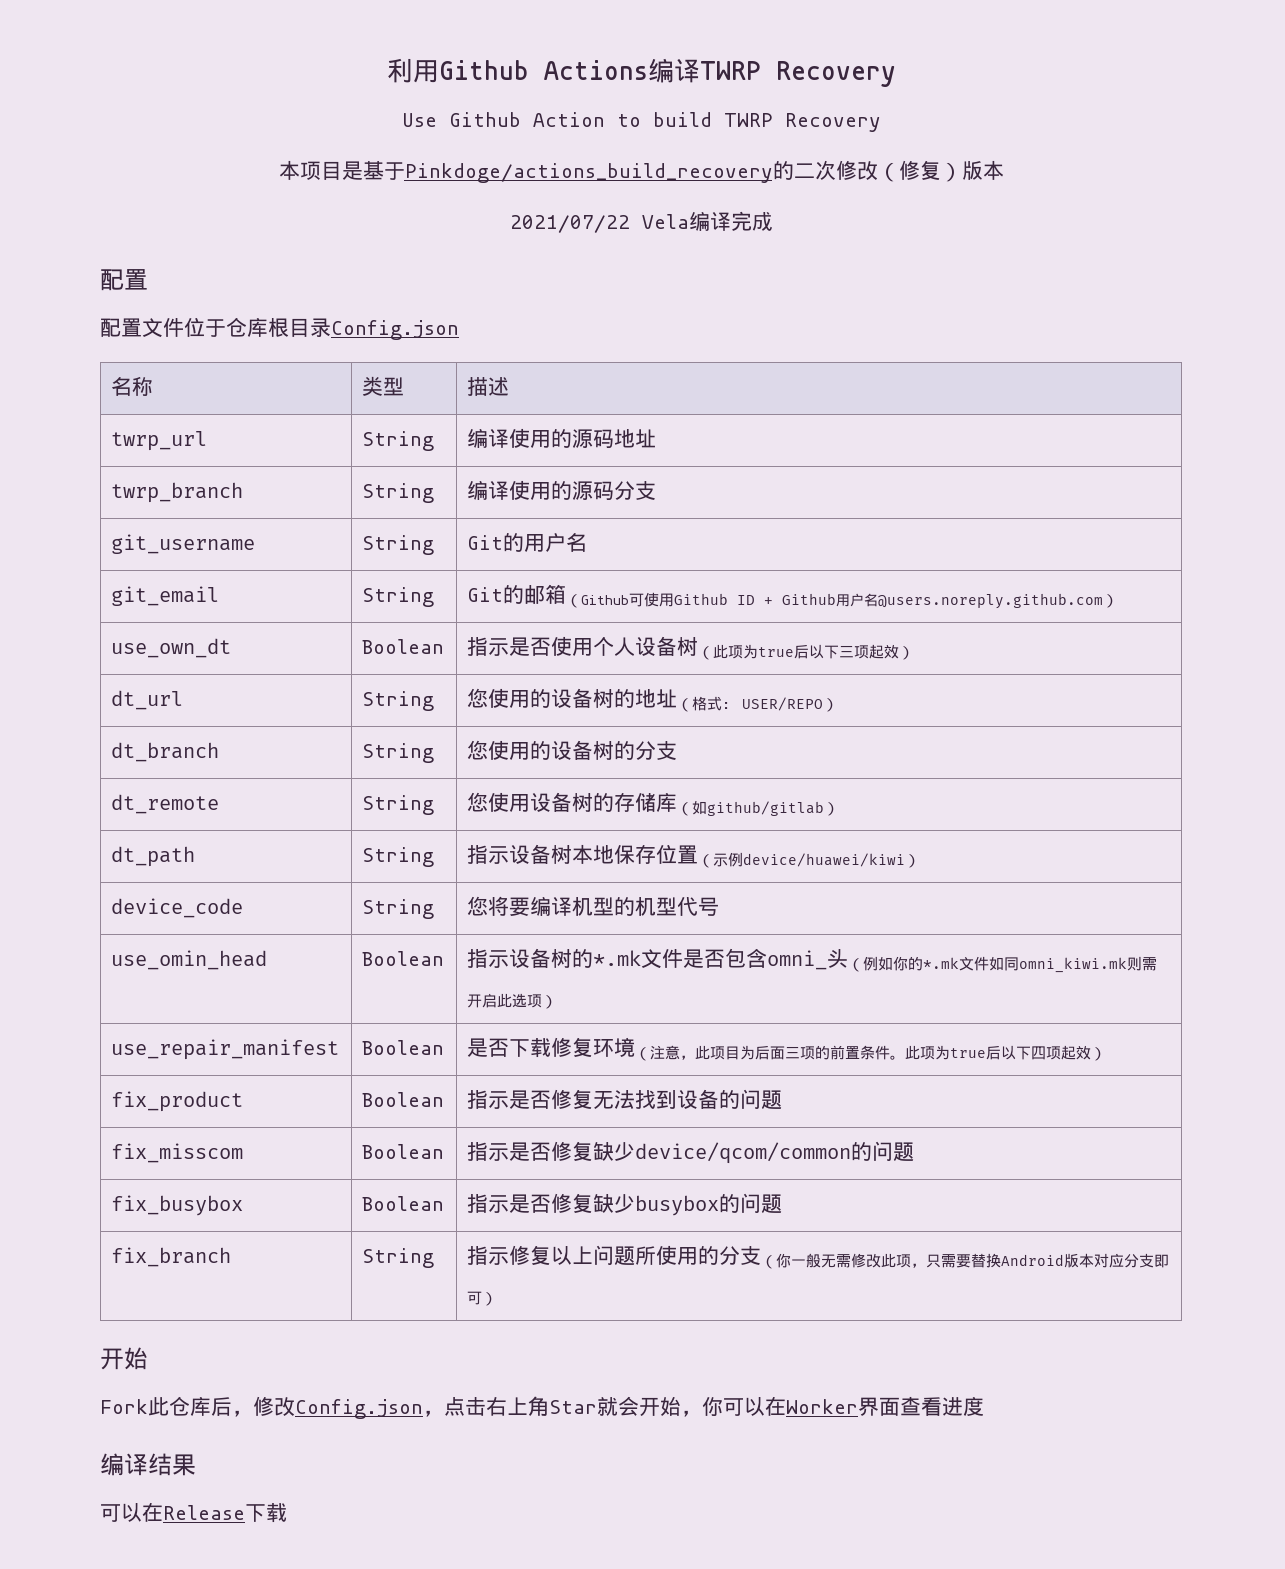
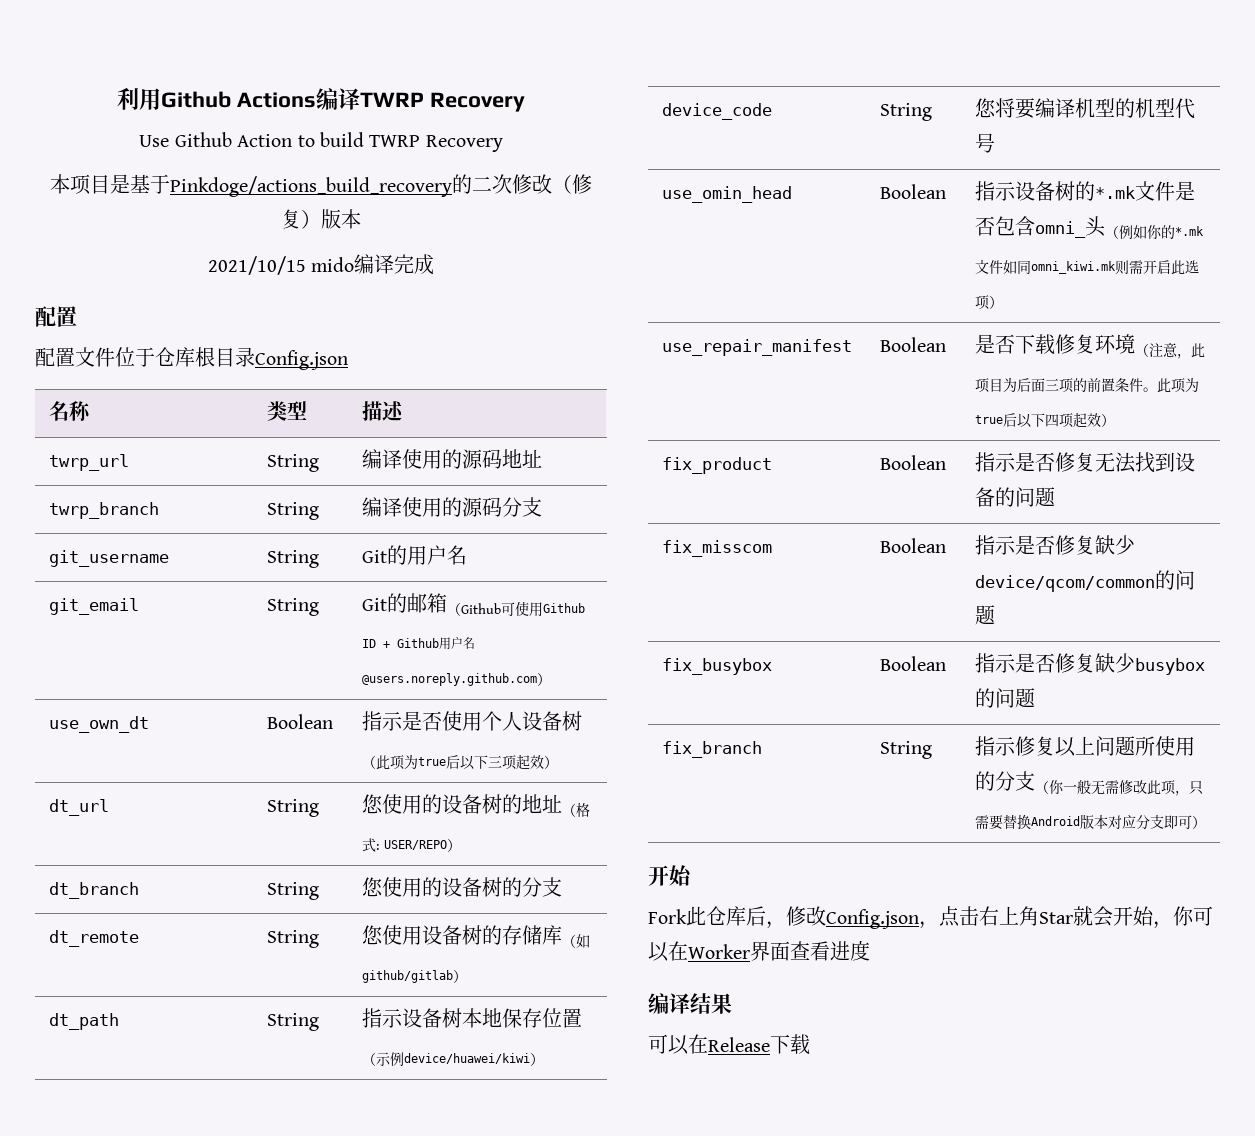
- 2021/07/22 Vela编译完成
+ 2021/10/15 mido编译完成

